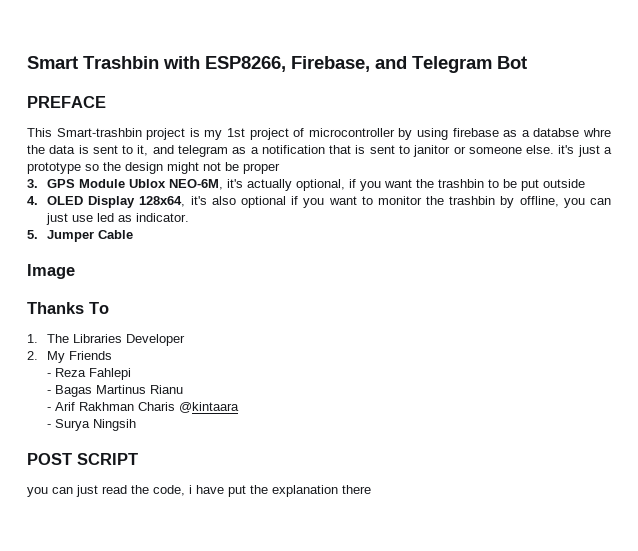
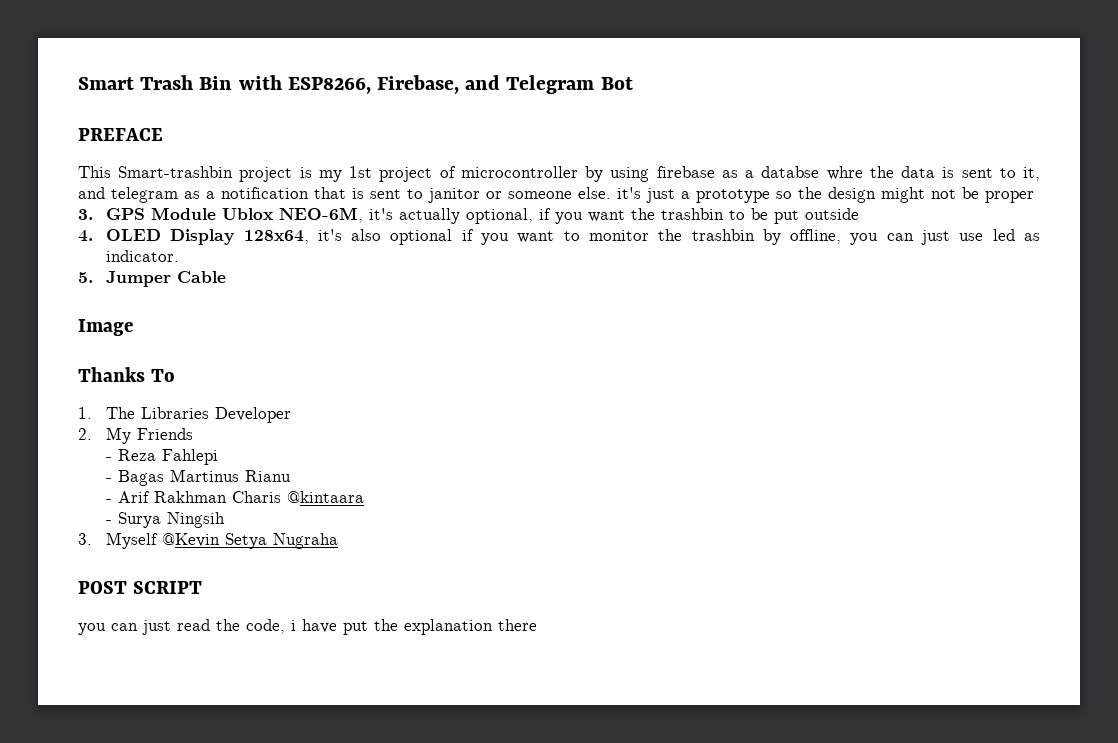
- Smart Trashbin with ESP8266, Firebase, and Telegram Bot
+ Smart Trash Bin with ESP8266, Firebase, and Telegram Bot
+ 3. Myself @Kevin Setya Nugraha

